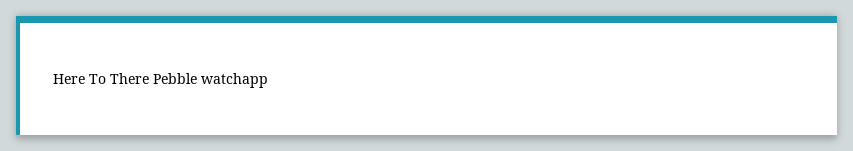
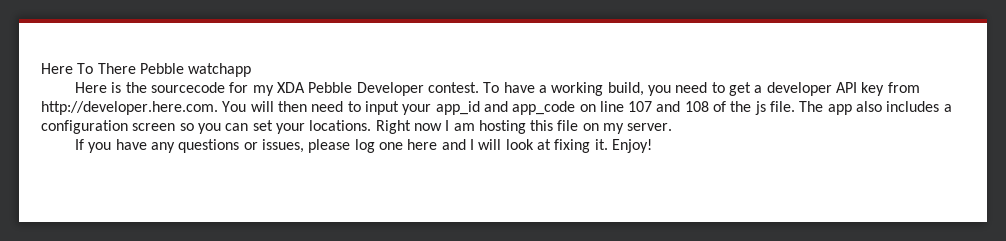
+ Here is the sourcecode for my XDA Pebble Developer contest. To have a working build, you need to get a developer API key from http://developer.here.com. You will then need to input your app_id and app_code on line 107 and 108 of the js file. The app also includes a configuration screen so you can set your locations. Right now I am hosting this file on my server.
+ If you have any questions or issues, please log one here and I will look at fixing it. Enjoy!

